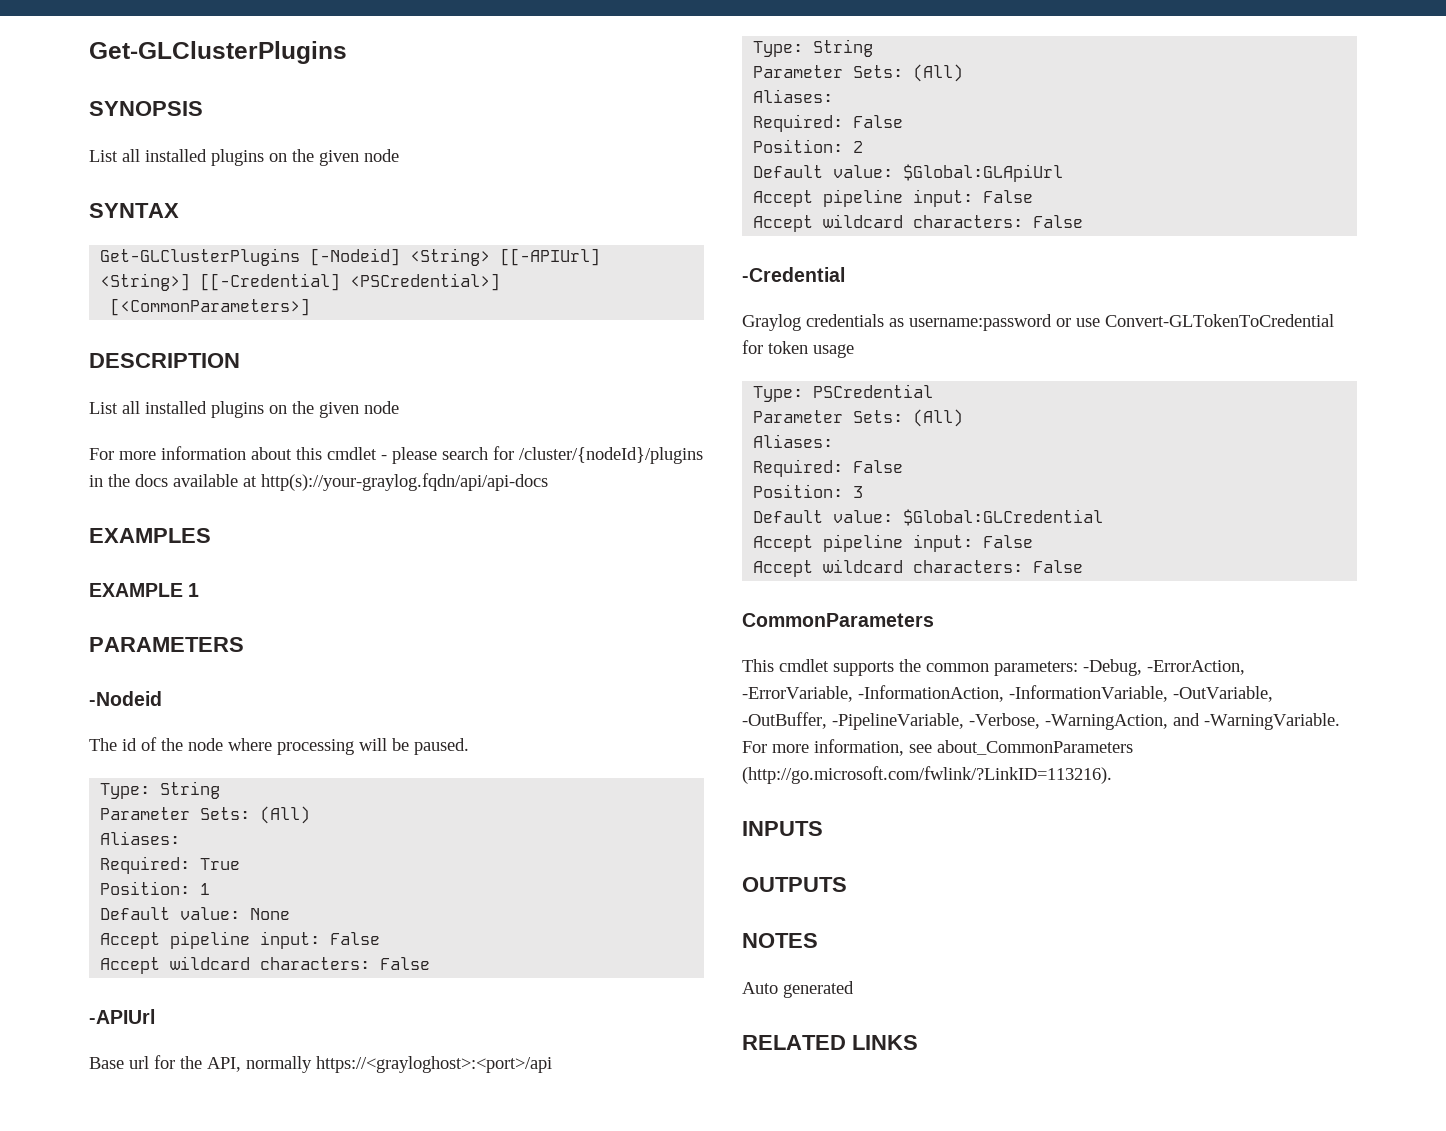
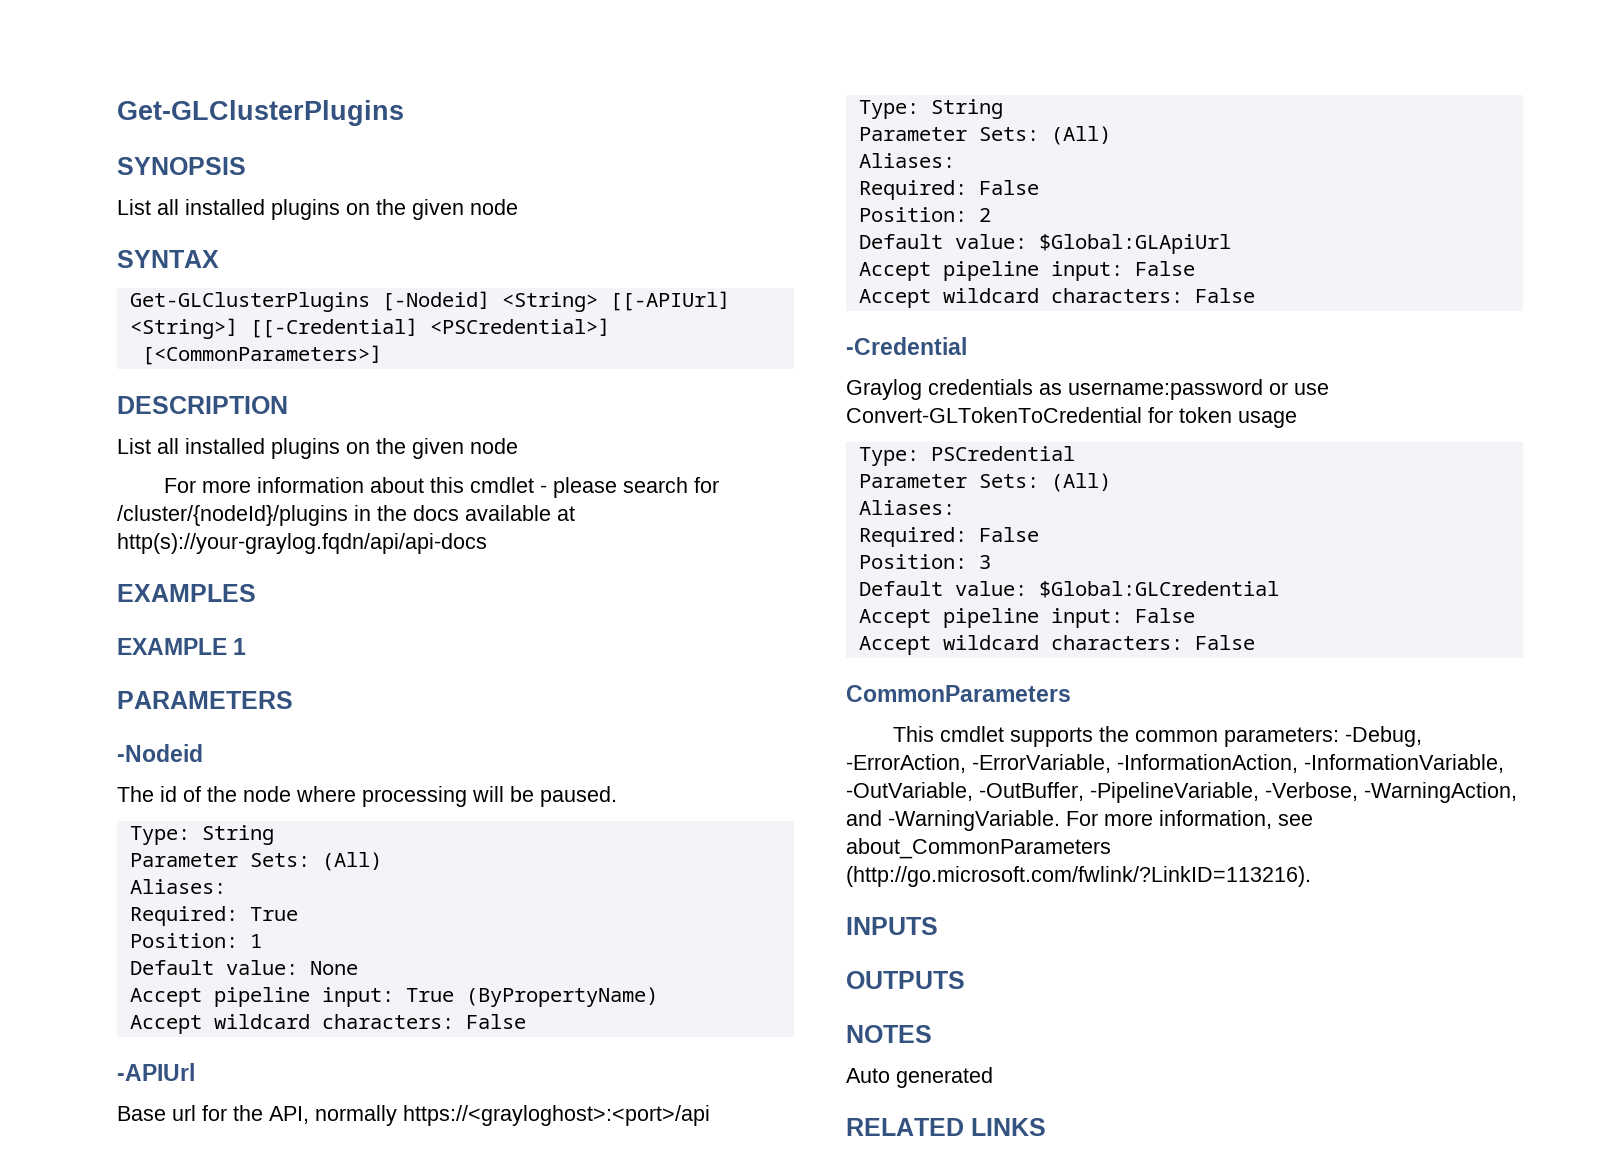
  Default value: None
- Accept pipeline input: False
+ Accept pipeline input: True (ByPropertyName)

